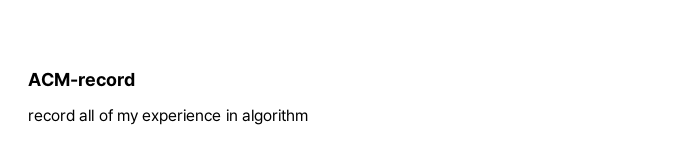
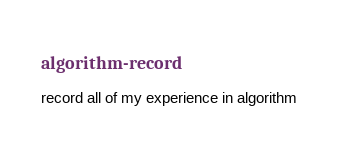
- ACM-record
+ algorithm-record

